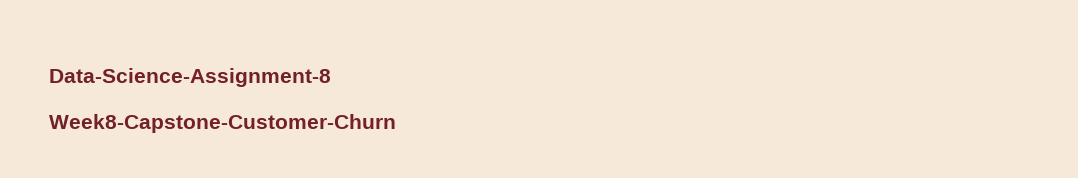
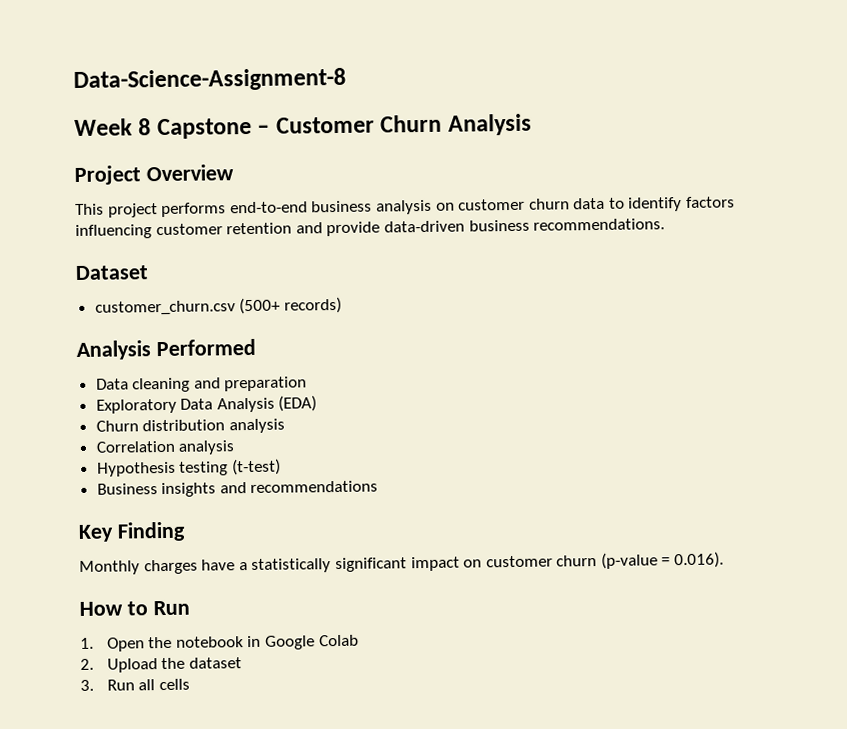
- Week8-Capstone-Customer-Churn
+ Week 8 Capstone – Customer Churn Analysis
+ Project Overview
+ This project performs end-to-end business analysis on customer churn data to identify factors influencing customer retention and provide data-driven business recommendations.
+ Dataset
+ customer_churn.csv (500+ records)
+ Analysis Performed
+ Data cleaning and preparation
+ Exploratory Data Analysis (EDA)
+ Churn distribution analysis
+ Correlation analysis
+ Hypothesis testing (t-test)
+ Business insights and recommendations
+ Key Finding
+ Monthly charges have a statistically significant impact on customer churn (p-value = 0.016).
+ How to Run
+ 1. Open the notebook in Google Colab
+ 2. Upload the dataset
+ 3. Run all cells

